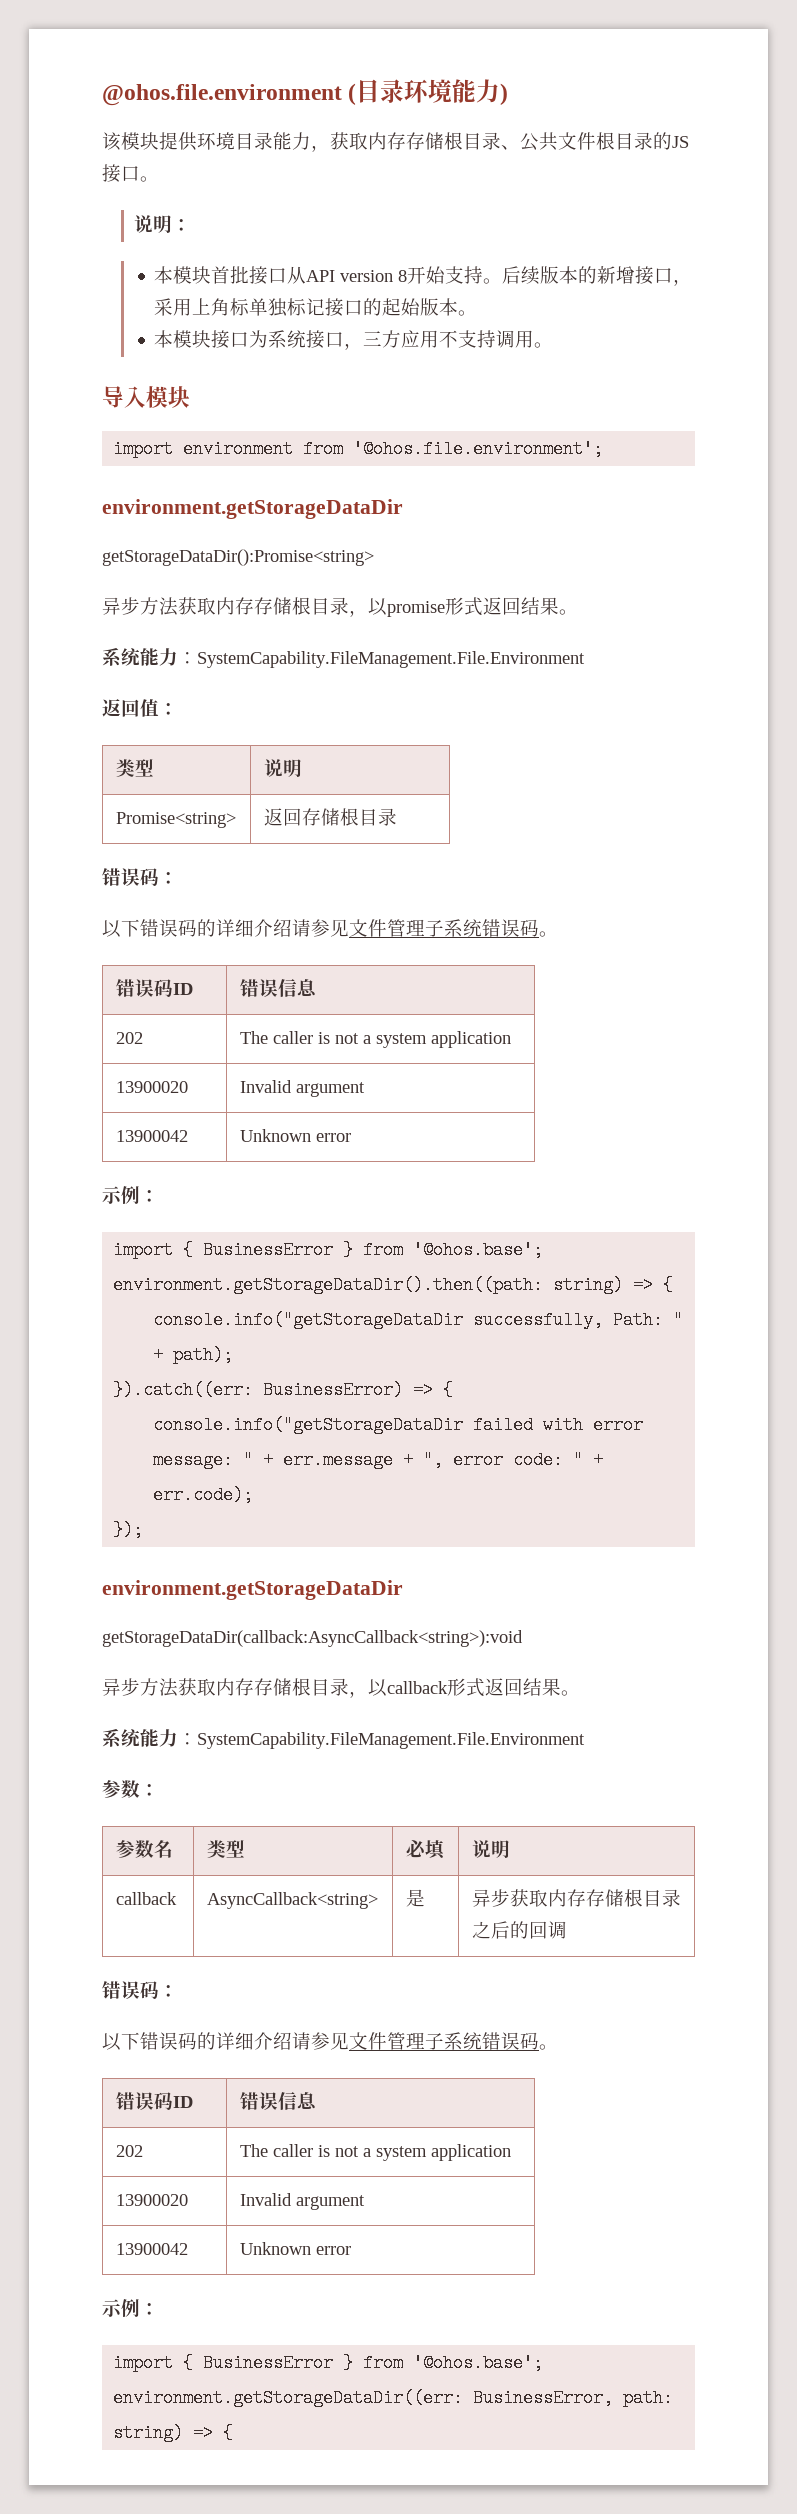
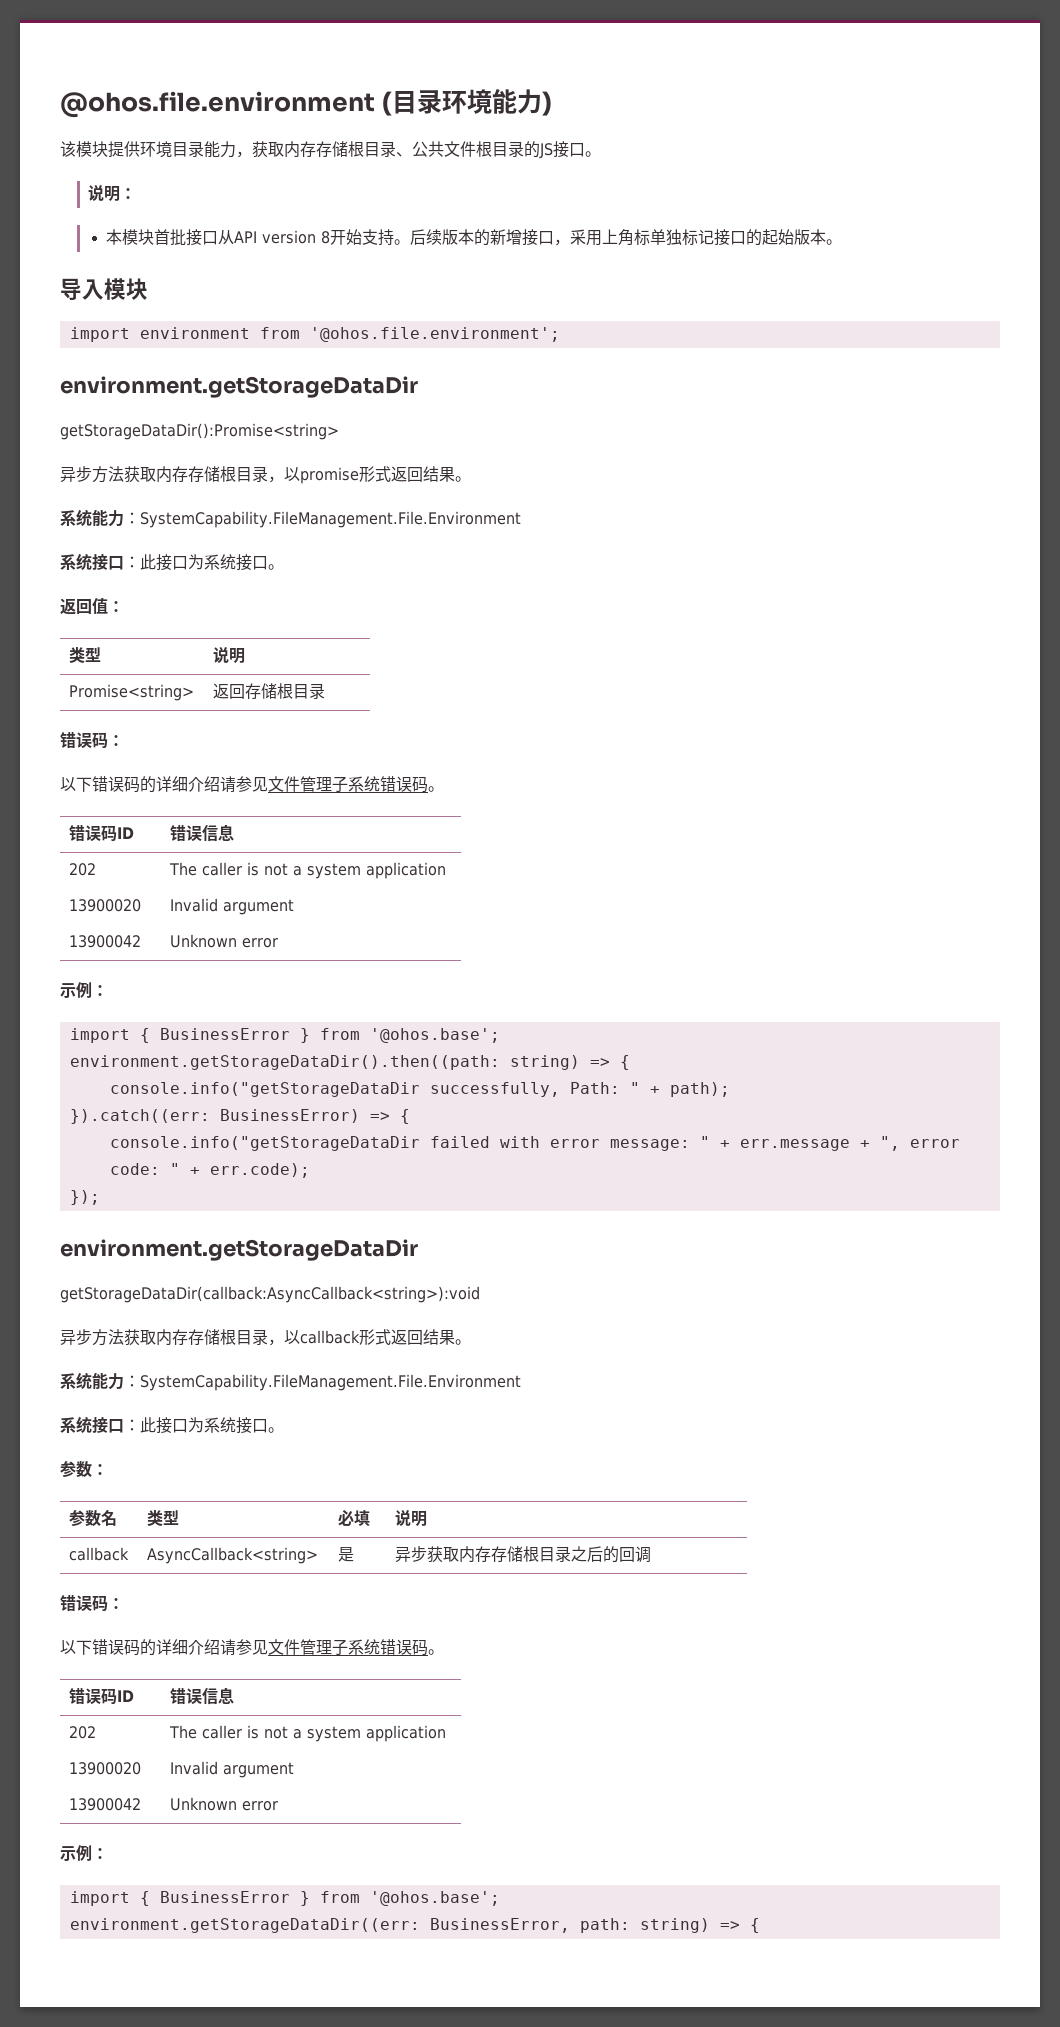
- 本模块接口为系统接口，三方应用不支持调用。
  异步方法获取内存存储根目录，以promise形式返回结果。
  系统能力：SystemCapability.FileManagement.File.Environment
+ 系统接口：此接口为系统接口。
  异步方法获取内存存储根目录，以callback形式返回结果。
  系统能力：SystemCapability.FileManagement.File.Environment
+ 系统接口：此接口为系统接口。

